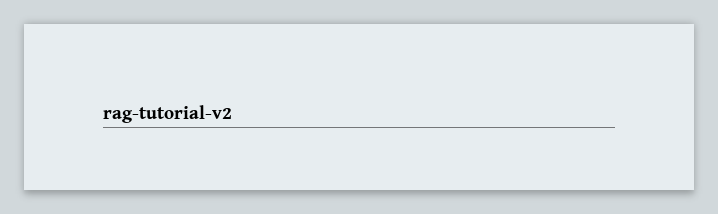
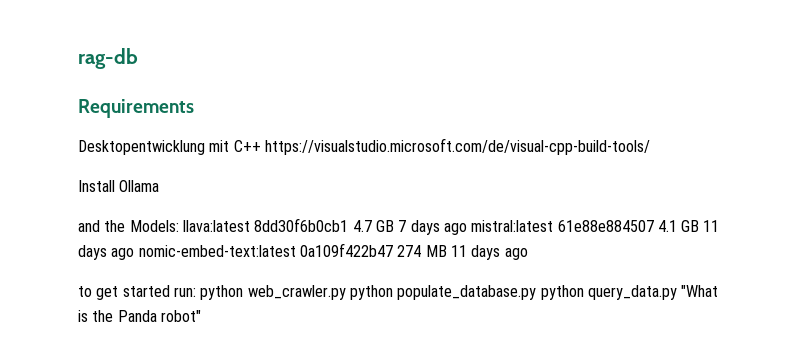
- rag-tutorial-v2
+ rag-db
+ Requirements
+ Desktopentwicklung mit C++ https://visualstudio.microsoft.com/de/visual-cpp-build-tools/
+ Install Ollama
+ and the Models: llava:latest 8dd30f6b0cb1 4.7 GB 7 days ago mistral:latest 61e88e884507 4.1 GB 11 days ago nomic-embed-text:latest 0a109f422b47 274 MB 11 days ago
+ to get started run: python web_crawler.py python populate_database.py python query_data.py "What is the Panda robot"

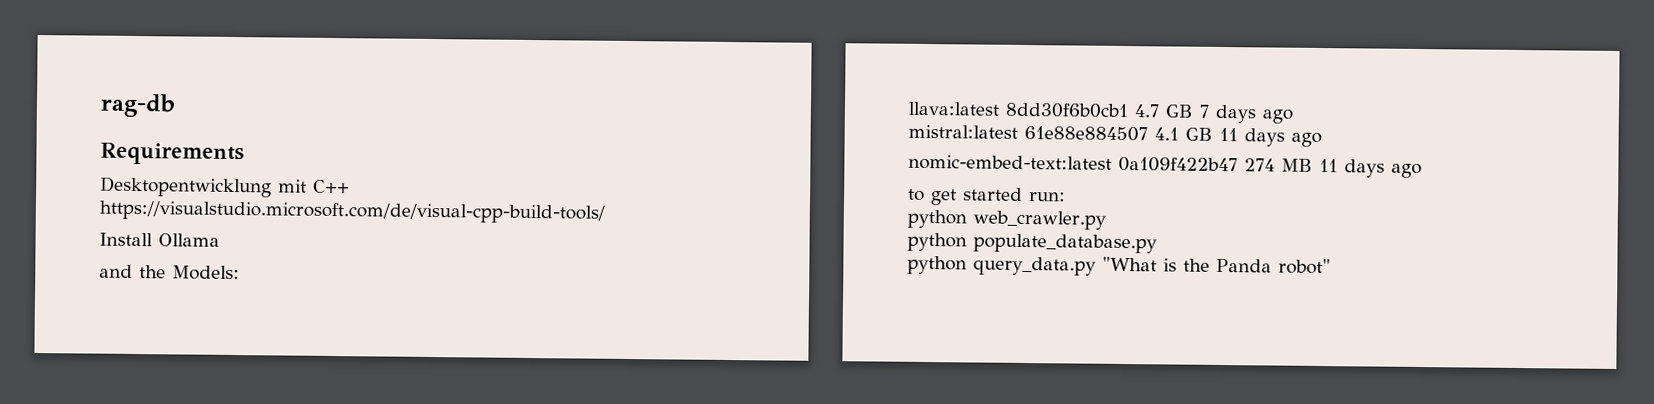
- and the Models: llava:latest 8dd30f6b0cb1 4.7 GB 7 days ago mistral:latest 61e88e884507 4.1 GB 11 days ago nomic-embed-text:latest 0a109f422b47 274 MB 11 days ago
+ and the Models:
+ llava:latest 8dd30f6b0cb1 4.7 GB 7 days ago
+ mistral:latest 61e88e884507 4.1 GB 11 days ago
+ nomic-embed-text:latest 0a109f422b47 274 MB 11 days ago
- to get started run: python web_crawler.py python populate_database.py python query_data.py "What is the Panda robot"
+ to get started run:
+ python web_crawler.py
+ python populate_database.py
+ python query_data.py "What is the Panda robot"

